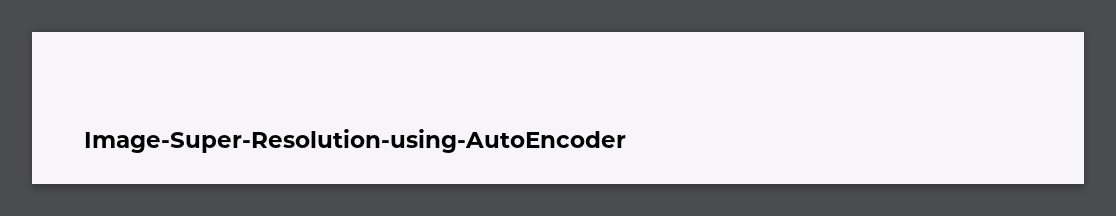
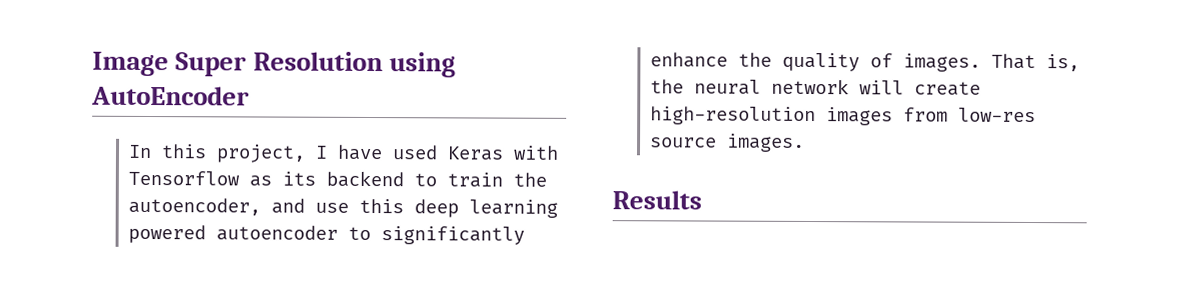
- Image-Super-Resolution-using-AutoEncoder
+ Image Super Resolution using AutoEncoder
+ In this project, I have used Keras with Tensorflow as its backend to train the autoencoder, and use this deep learning powered autoencoder to significantly enhance the quality of images. That is, the neural network will create high-resolution images from low-res source images.
+ Results

